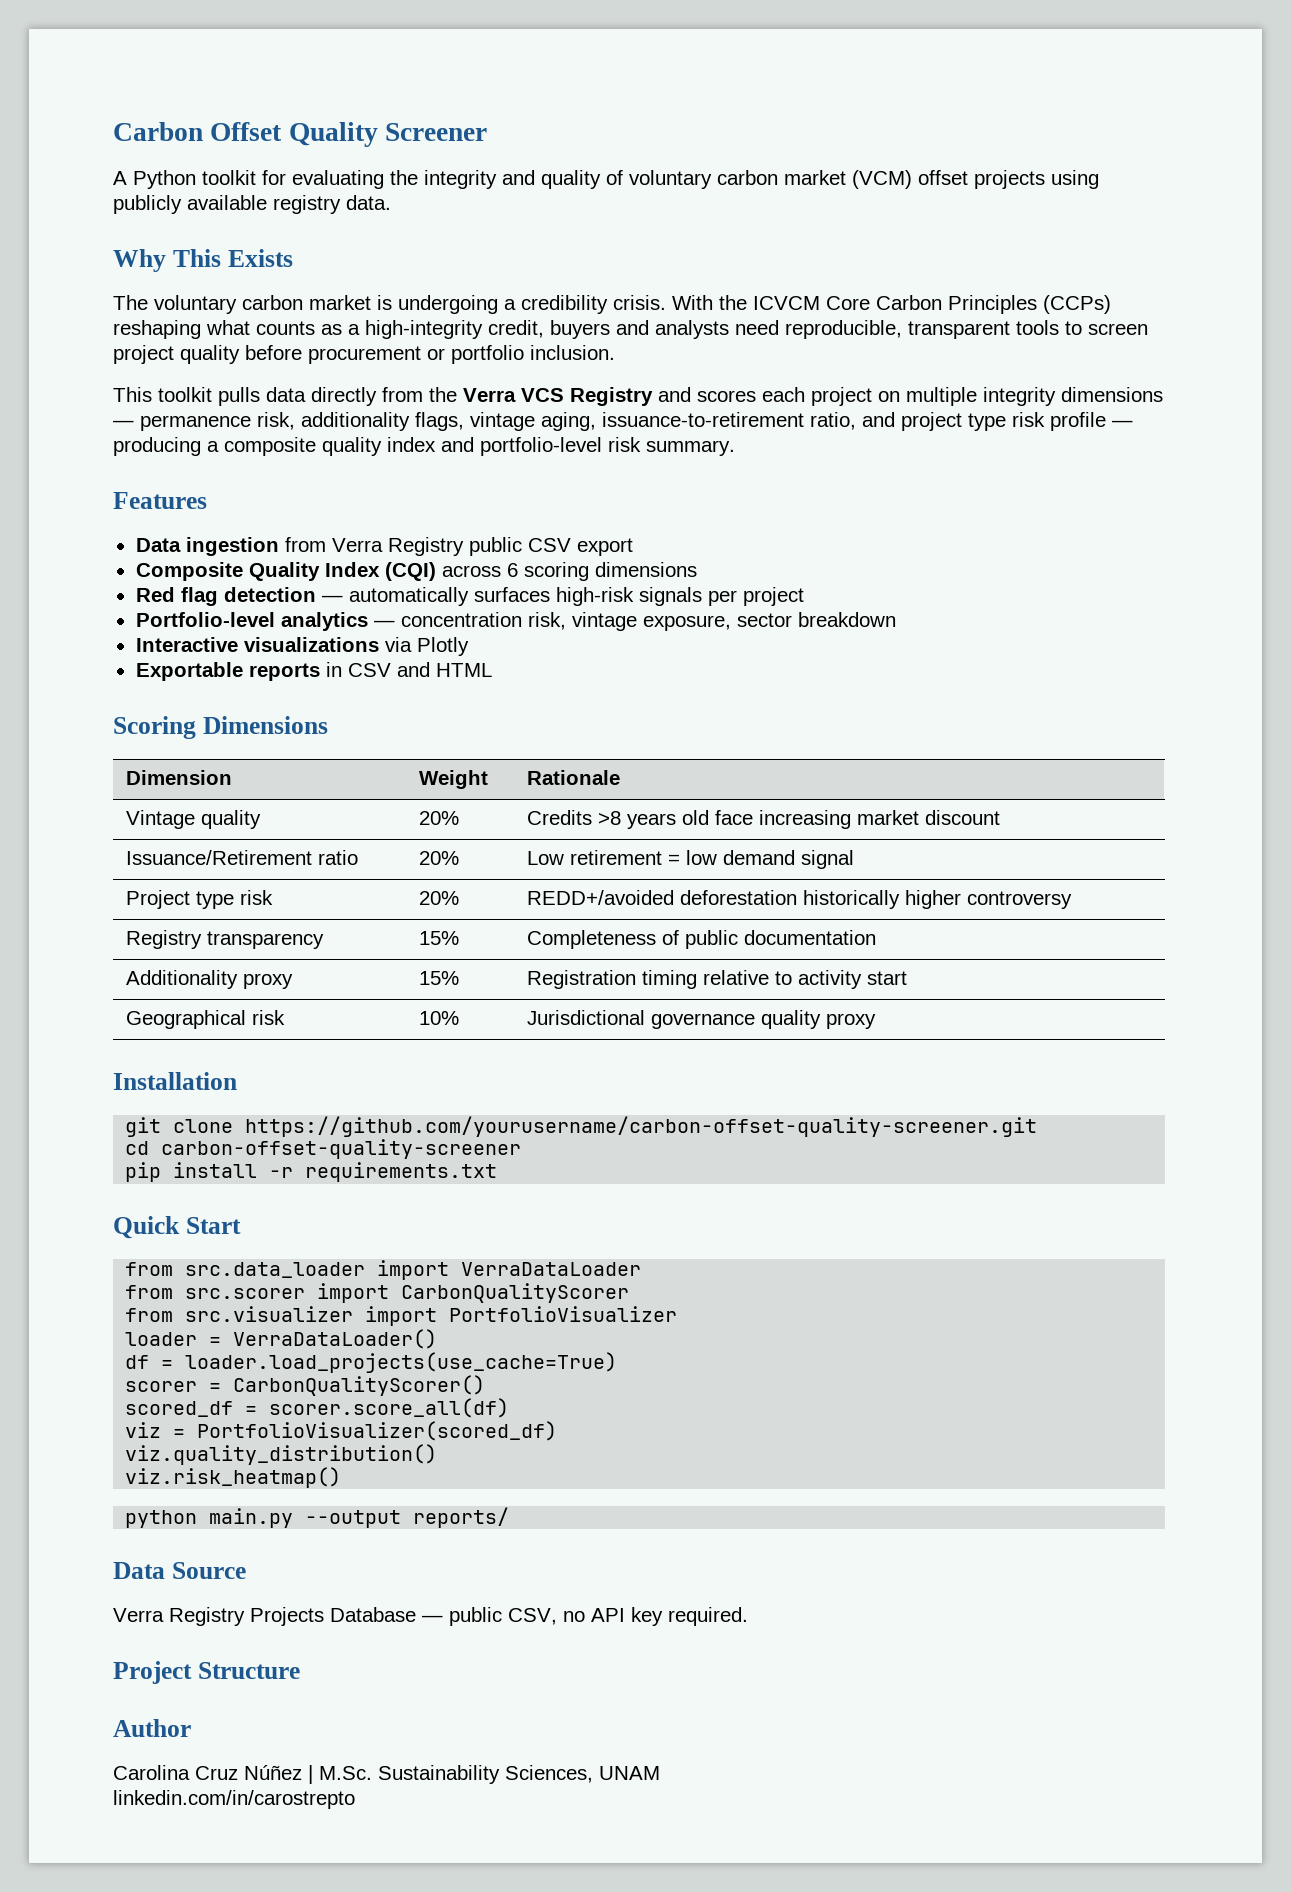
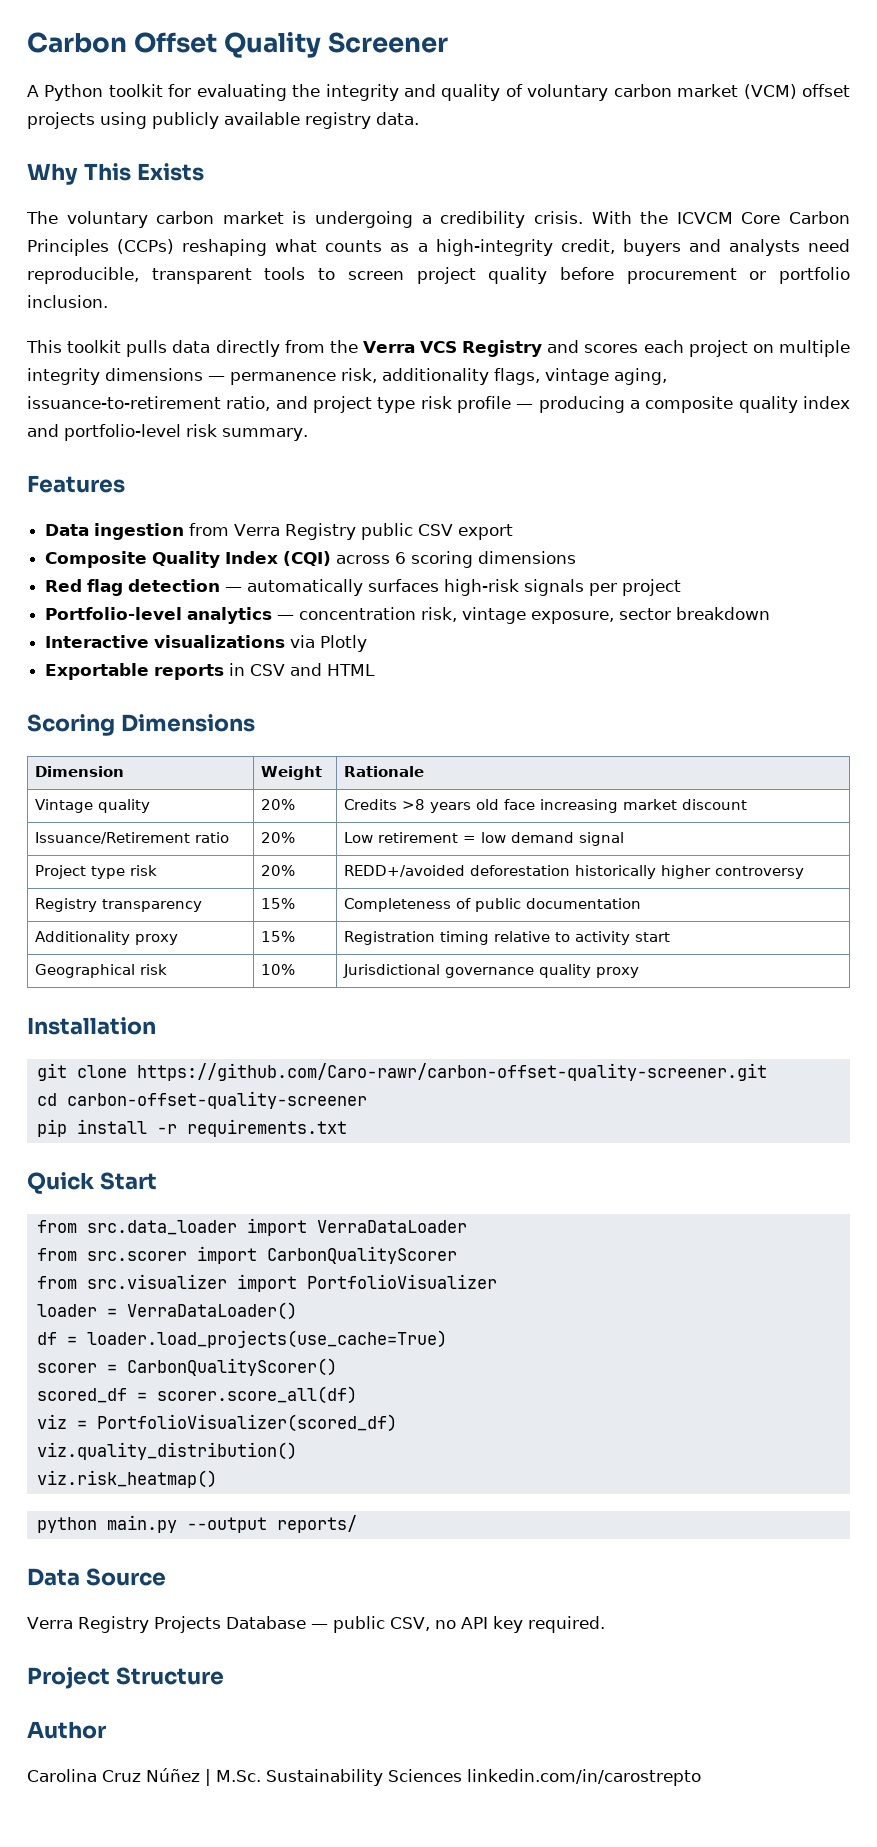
- git clone https://github.com/yourusername/carbon-offset-quality-screener.git
+ git clone https://github.com/Caro-rawr/carbon-offset-quality-screener.git
- Carolina Cruz Núñez | M.Sc. Sustainability Sciences, UNAM
- linkedin.com/in/carostrepto
+ Carolina Cruz Núñez | M.Sc. Sustainability Sciences linkedin.com/in/carostrepto

